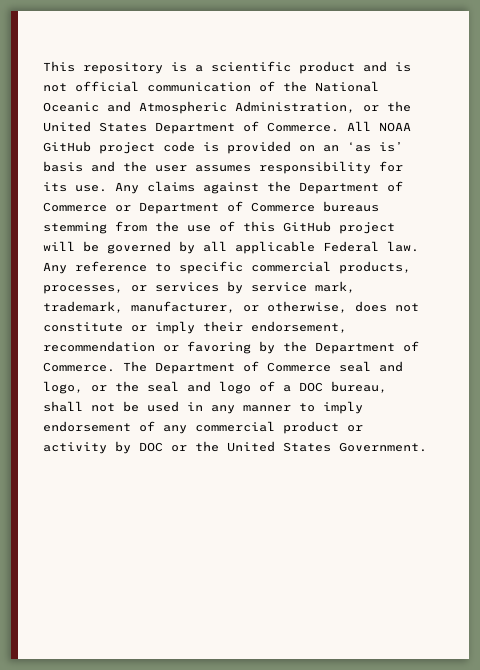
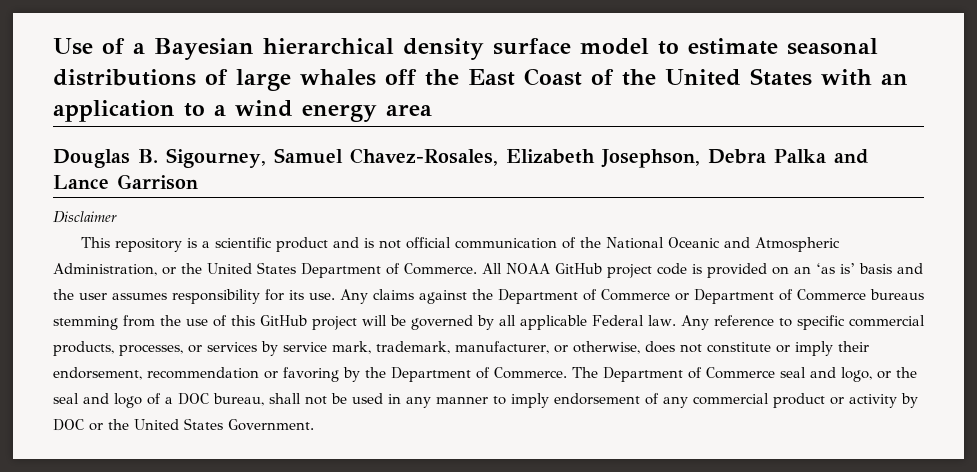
+ Use of a Bayesian hierarchical density surface model to estimate seasonal distributions of large whales off the East Coast of the United States with an application to a wind energy area
+ Douglas B. Sigourney, Samuel Chavez-Rosales, Elizabeth Josephson, Debra Palka and Lance Garrison
+ Disclaimer

